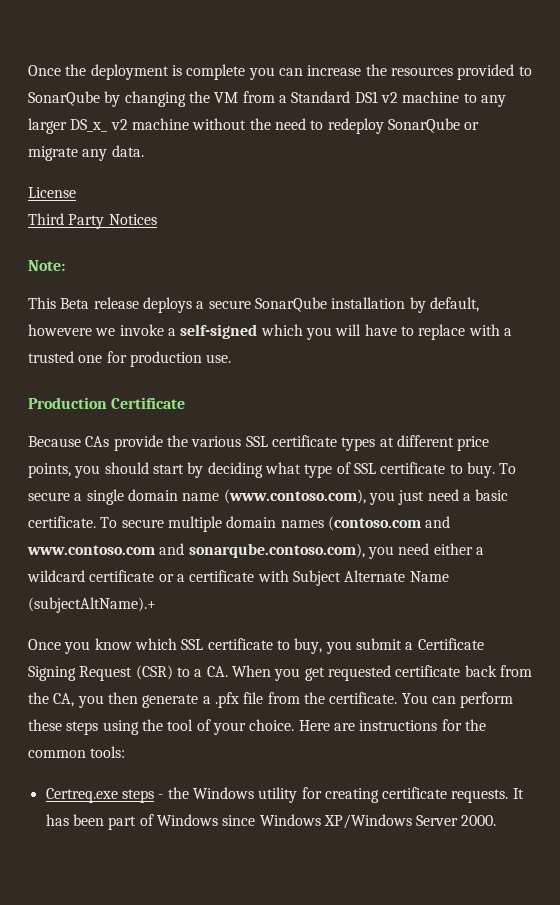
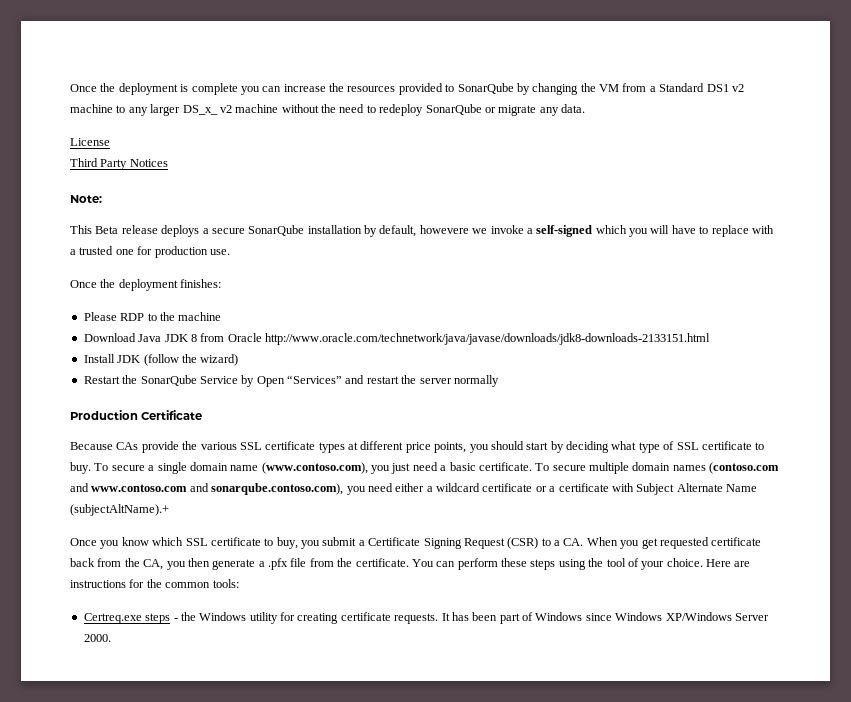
+ Once the deployment finishes:
+ Please RDP to the machine
+ Download Java JDK 8 from Oracle http://www.oracle.com/technetwork/java/javase/downloads/jdk8-downloads-2133151.html
+ Install JDK (follow the wizard)
+ Restart the SonarQube Service by Open “Services” and restart the server normally

